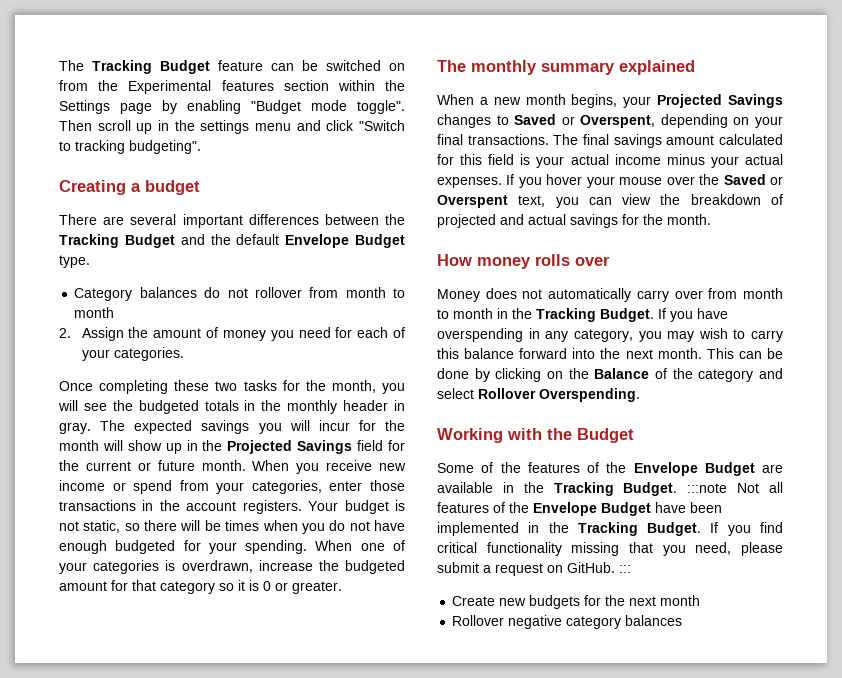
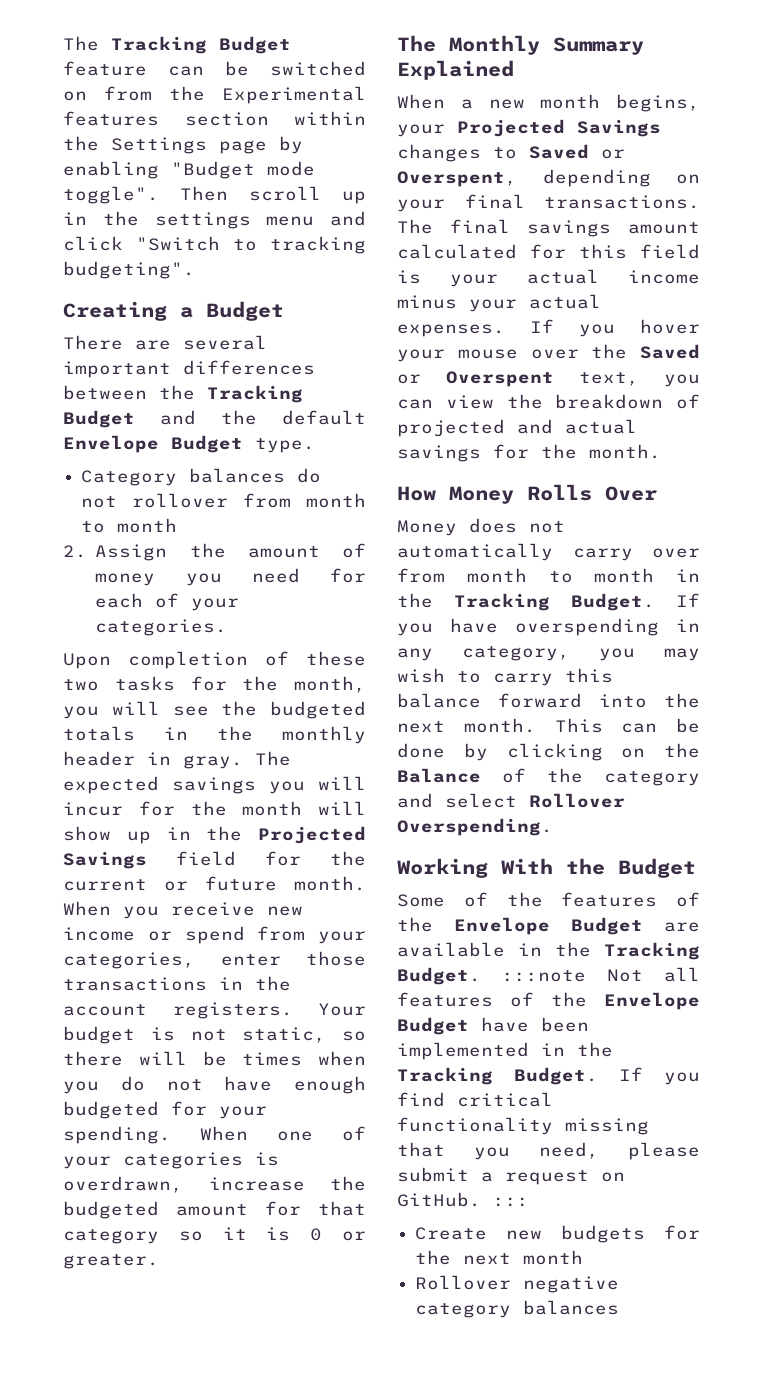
- Creating a budget
+ Creating a Budget
- Once completing these two tasks for the month, you will see the budgeted totals in the monthly header in gray.
+ Upon completion of these two tasks for the month, you will see the budgeted totals in the monthly header in gray.
- The monthly summary explained
+ The Monthly Summary Explained
- How money rolls over
+ How Money Rolls Over
- Working with the Budget
+ Working With the Budget

